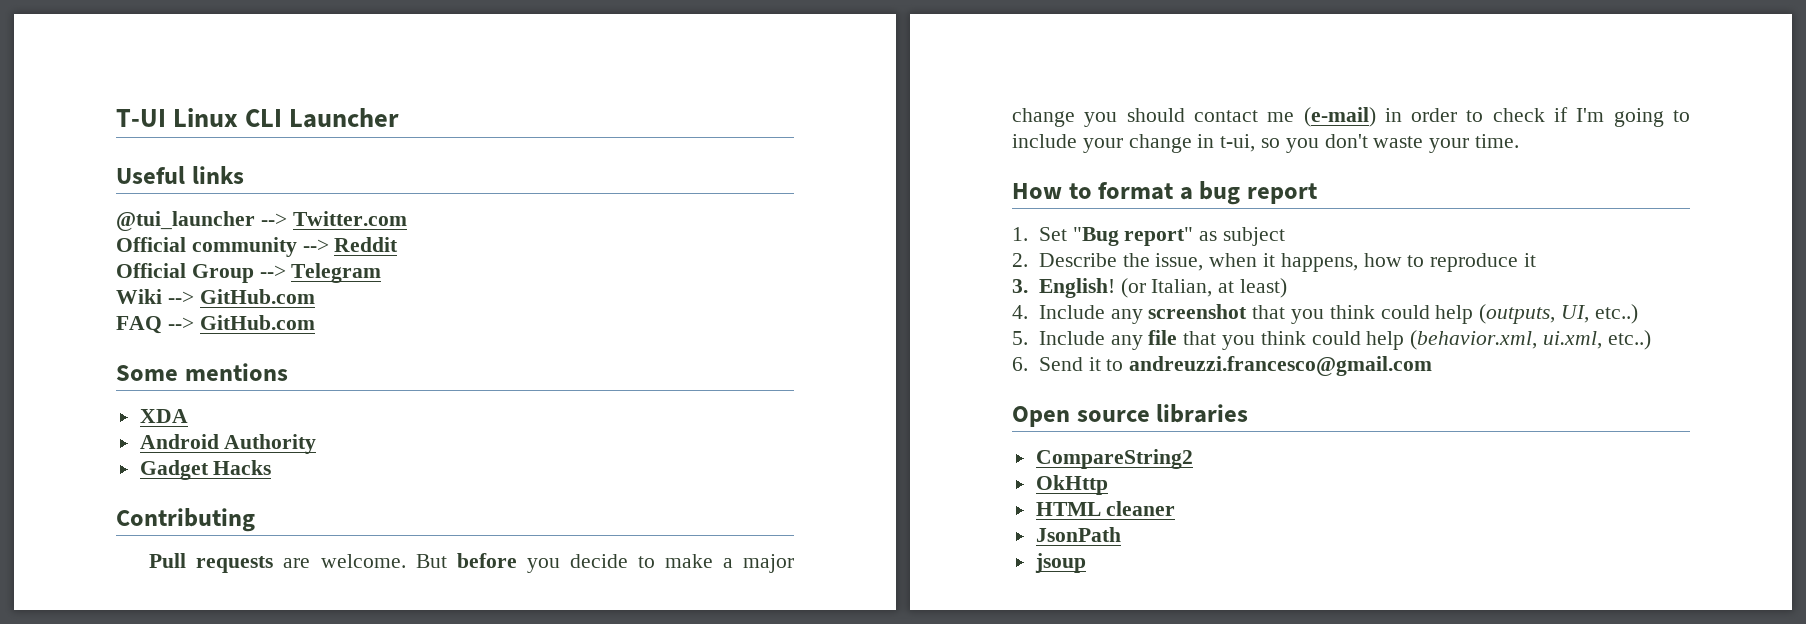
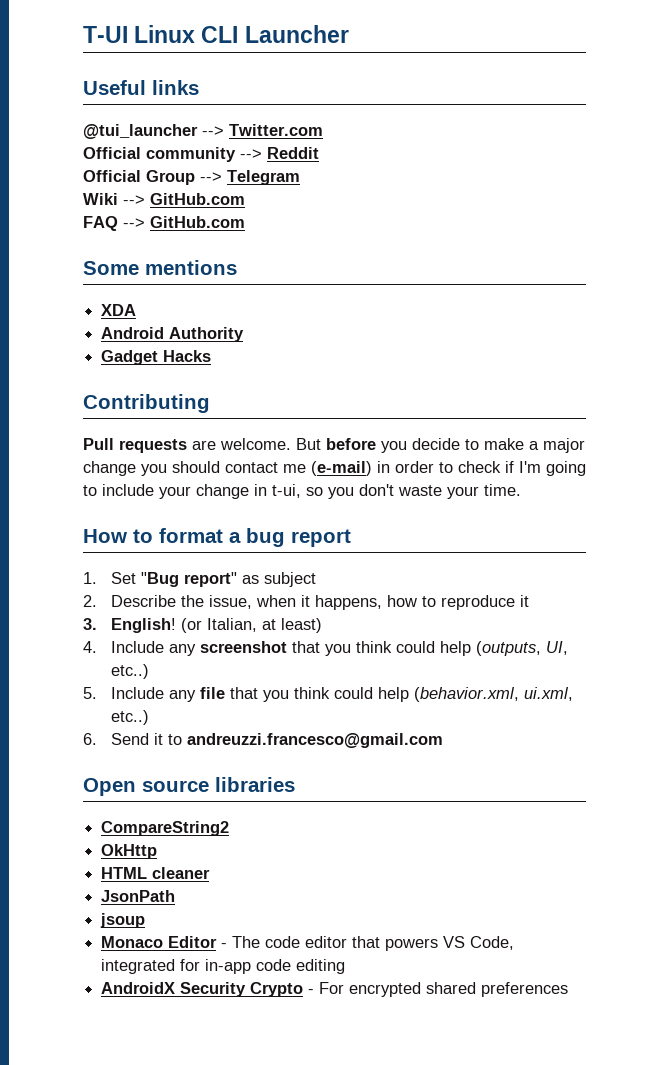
+ Monaco Editor - The code editor that powers VS Code, integrated for in-app code editing
+ AndroidX Security Crypto - For encrypted shared preferences

